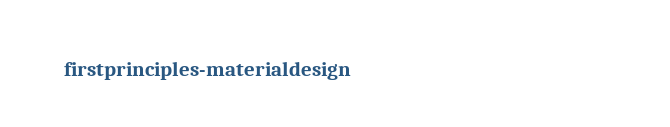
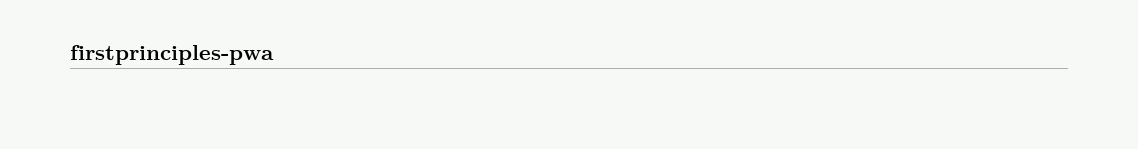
- firstprinciples-materialdesign
+ firstprinciples-pwa

